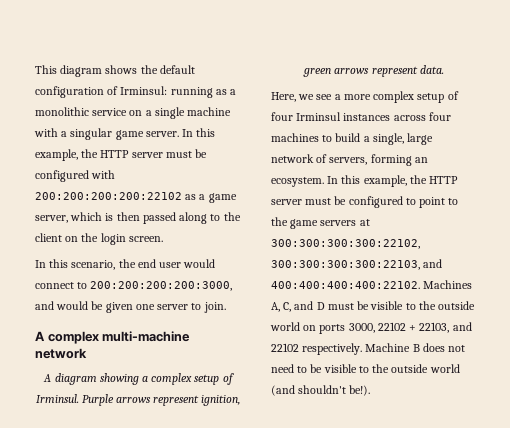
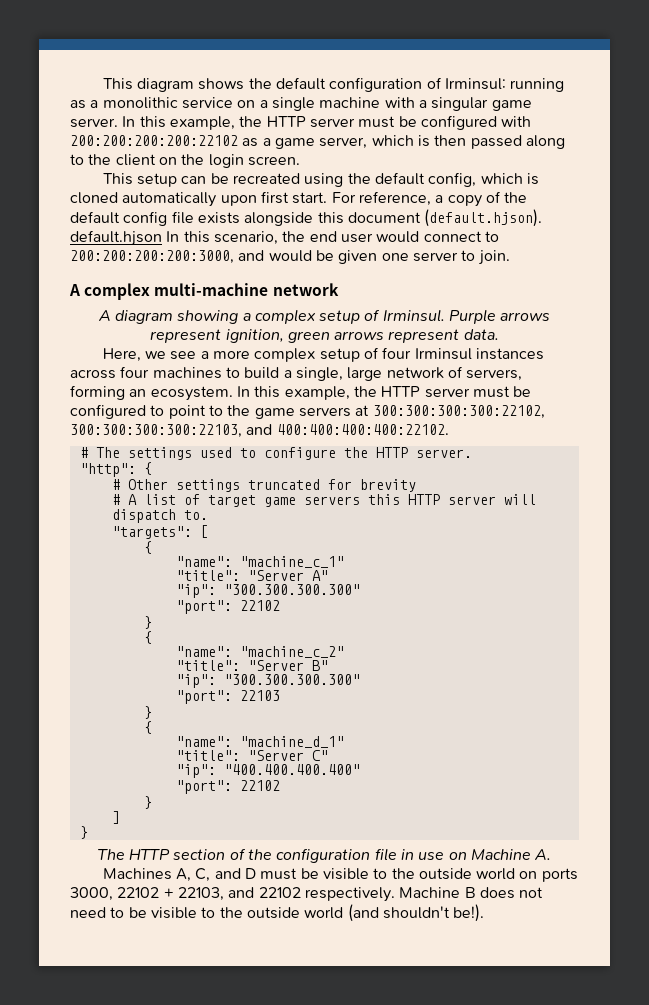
- In this scenario, the end user would connect to 200:200:200:200:3000, and would be given one server to join.
+ This setup can be recreated using the default config, which is cloned automatically upon first start. For reference, a copy of the default config file exists alongside this document (default.hjson). default.hjson In this scenario, the end user would connect to 200:200:200:200:3000, and would be given one server to join.
- In this example, the HTTP server must be configured to point to the game servers at 300:300:300:300:22102, 300:300:300:300:22103, and 400:400:400:400:22102. Machines A, C, and D must be visible to the outside world on ports 3000, 22102 + 22103, and 22102 respectively.
+ In this example, the HTTP server must be configured to point to the game servers at 300:300:300:300:22102, 300:300:300:300:22103, and 400:400:400:400:22102.
+ # The settings used to configure the HTTP server.
+ "http": {
+ # Other settings truncated for brevity
+ # A list of target game servers this HTTP server will dispatch to.
+ "targets": [
+ {
+ "name": "machine_c_1"
+ "title": "Server A"
+ "ip": "300.300.300.300"
+ "port": 22102
+ }
+ {
+ "name": "machine_c_2"
+ "title": "Server B"
+ "ip": "300.300.300.300"
+ "port": 22103
+ }
+ {
+ "name": "machine_d_1"
+ "title": "Server C"
+ "ip": "400.400.400.400"
+ "port": 22102
+ }
+ ]
+ }
+ The HTTP section of the configuration file in use on Machine A.
+ Machines A, C, and D must be visible to the outside world on ports 3000, 22102 + 22103, and 22102 respectively.

